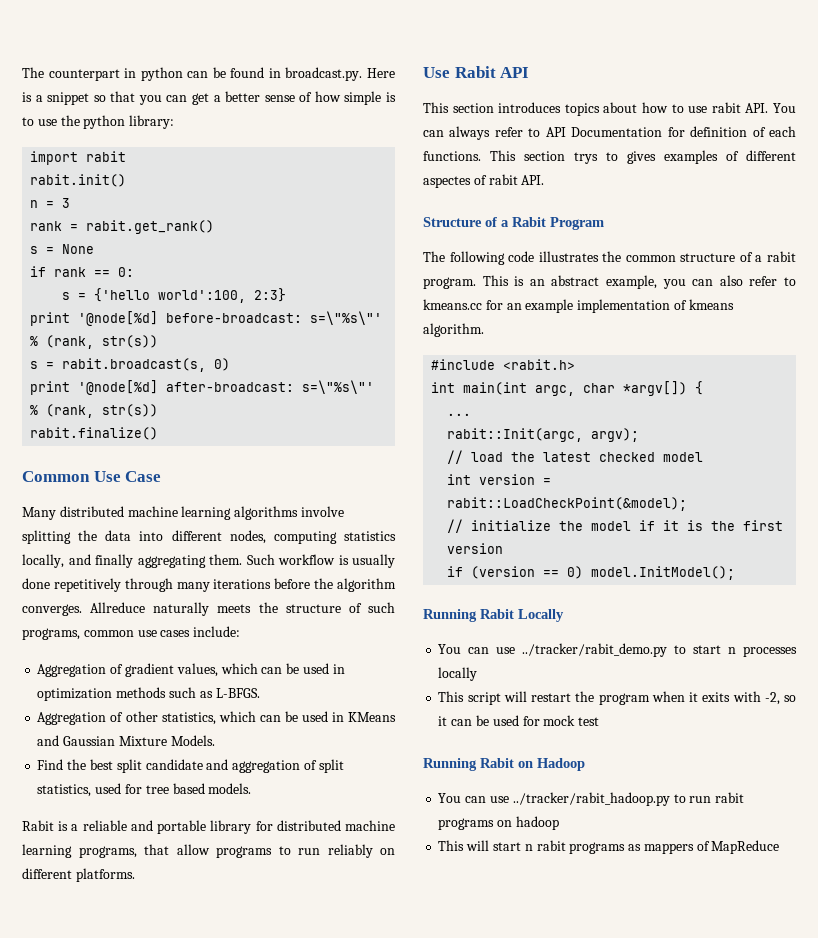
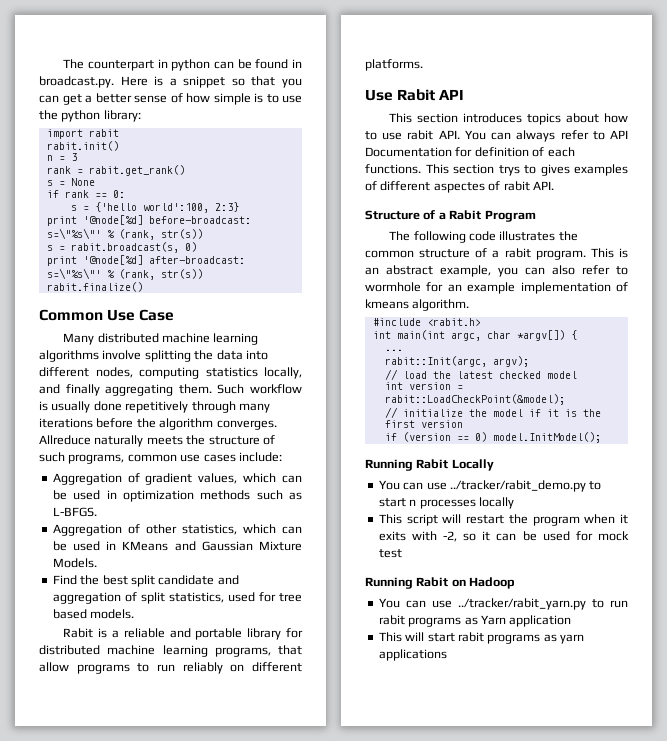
- This is an abstract example, you can also refer to kmeans.cc for an example implementation of kmeans algorithm.
+ This is an abstract example, you can also refer to wormhole for an example implementation of kmeans algorithm.
- You can use ../tracker/rabit_hadoop.py to run rabit programs on hadoop
+ You can use ../tracker/rabit_yarn.py to run rabit programs as Yarn application
- This will start n rabit programs as mappers of MapReduce
+ This will start rabit programs as yarn applications

